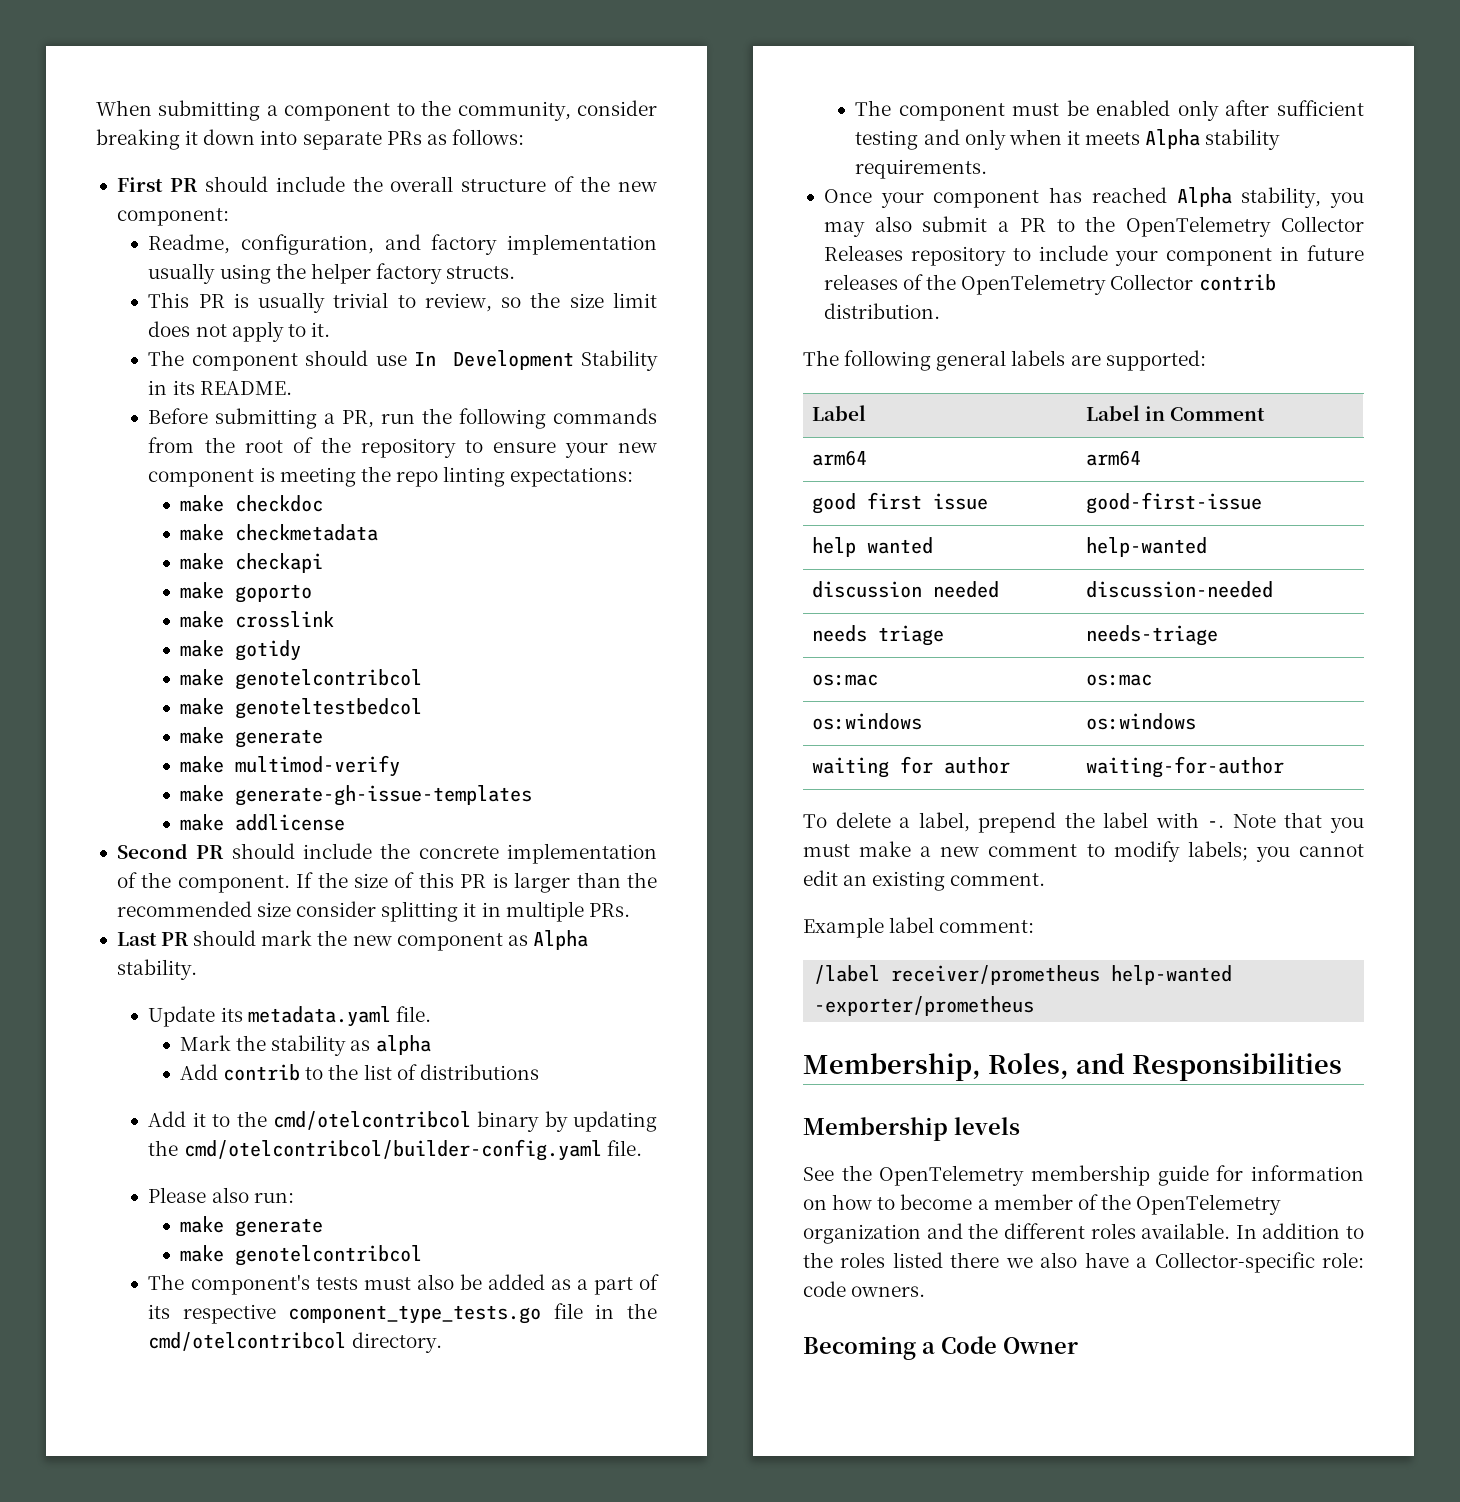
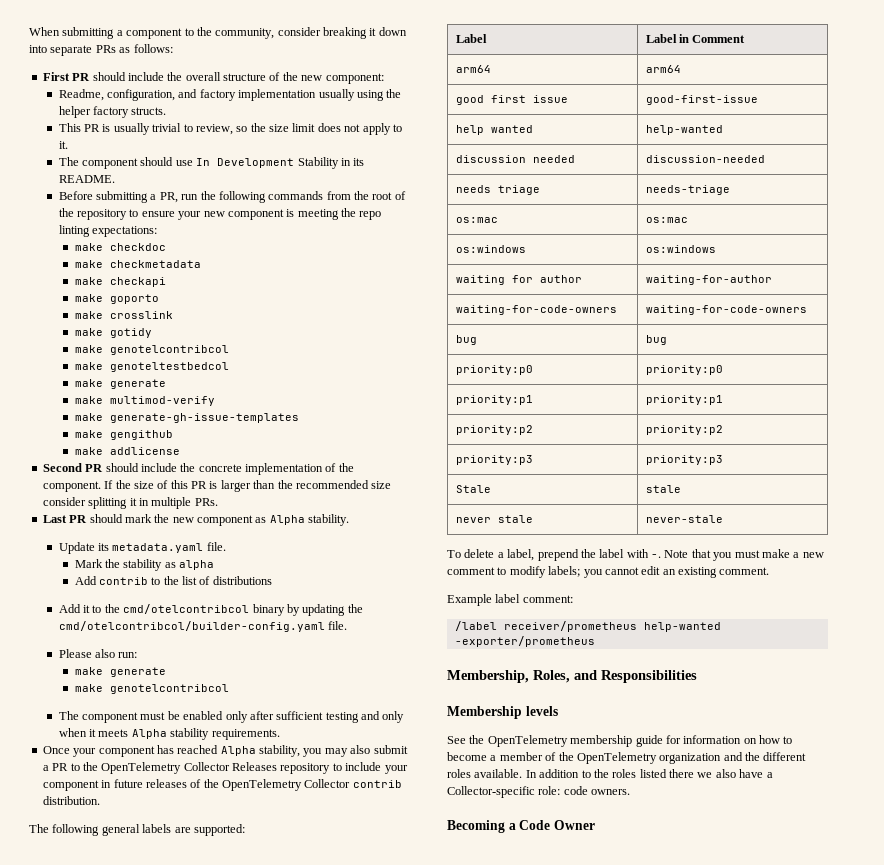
+ make gengithub
- The component's tests must also be added as a part of its respective component_type_tests.go file in the cmd/otelcontribcol directory.
+ waiting-for-code-owners | waiting-for-code-owners
+ bug | bug
+ priority:p0 | priority:p0
+ priority:p1 | priority:p1
+ priority:p2 | priority:p2
+ priority:p3 | priority:p3
+ Stale | stale
+ never stale | never-stale

